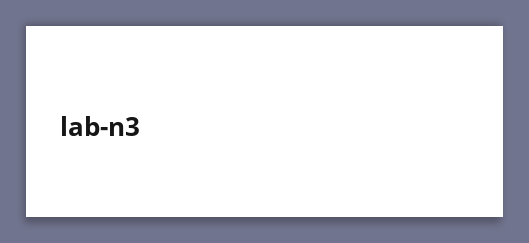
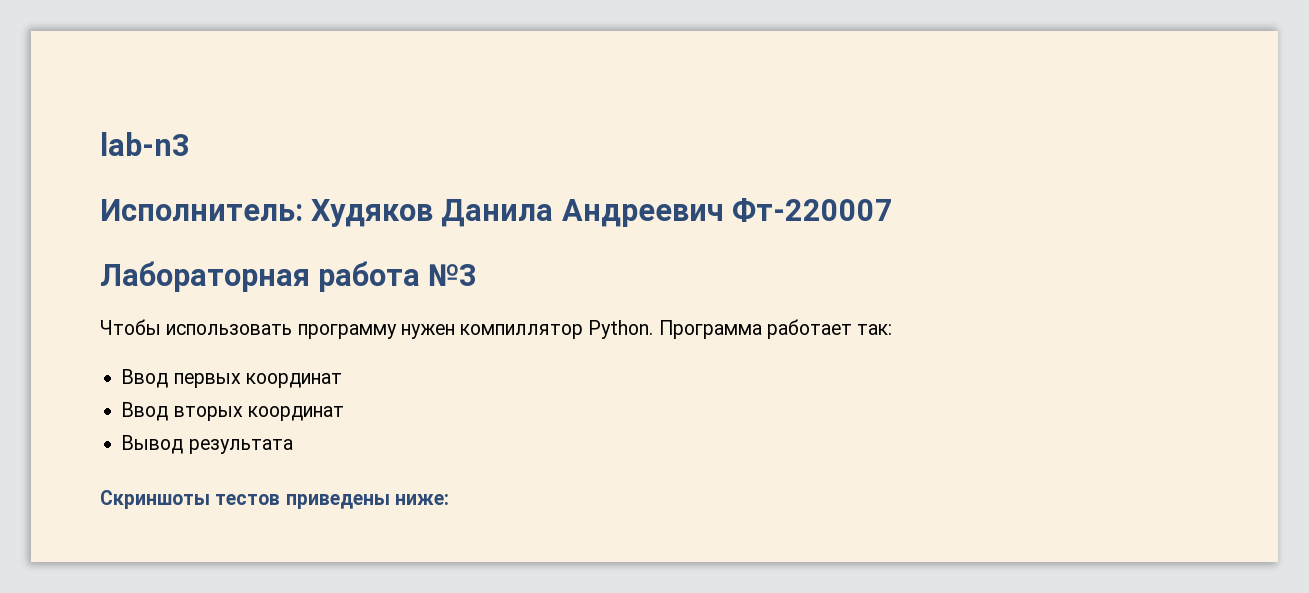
+ Исполнитель: Худяков Данила Андреевич Фт-220007
+ Лабораторная работа №3
+ Чтобы использовать программу нужен компиллятор Python. Программа работает так:
+ Ввод первых координат
+ Ввод вторых координат
+ Вывод результата
+ Скриншоты тестов приведены ниже:

